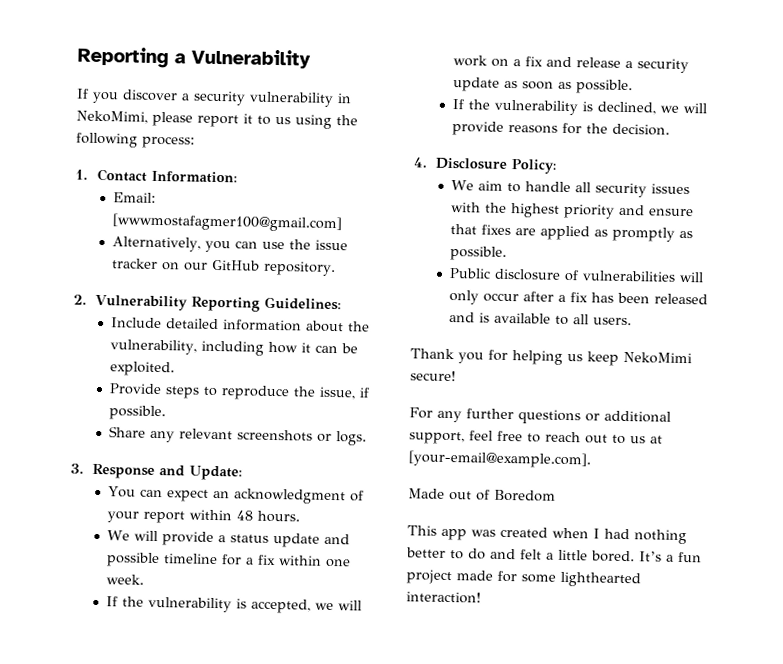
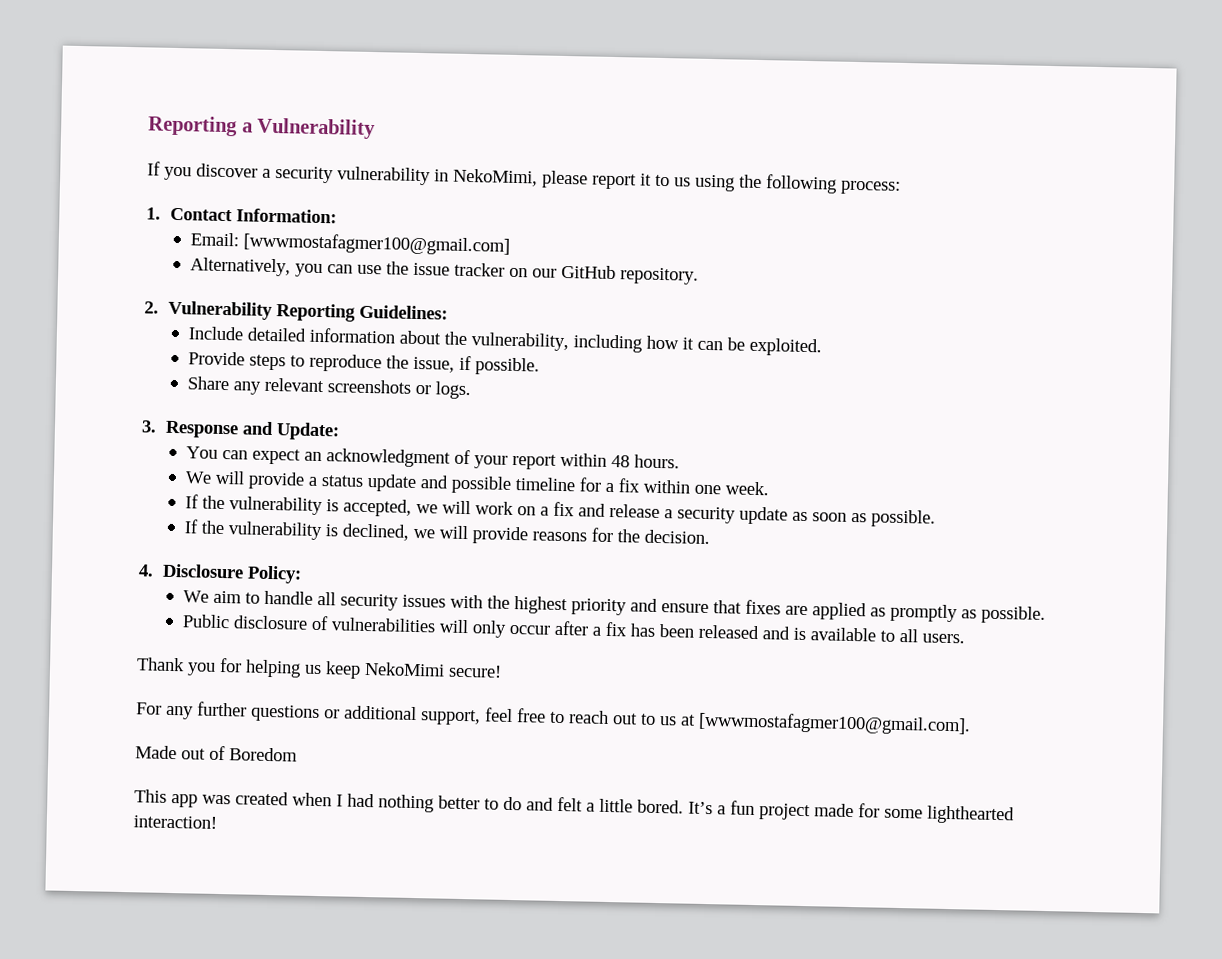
- For any further questions or additional support, feel free to reach out to us at [your-email@example.com].
+ For any further questions or additional support, feel free to reach out to us at [wwwmostafagmer100@gmail.com].

